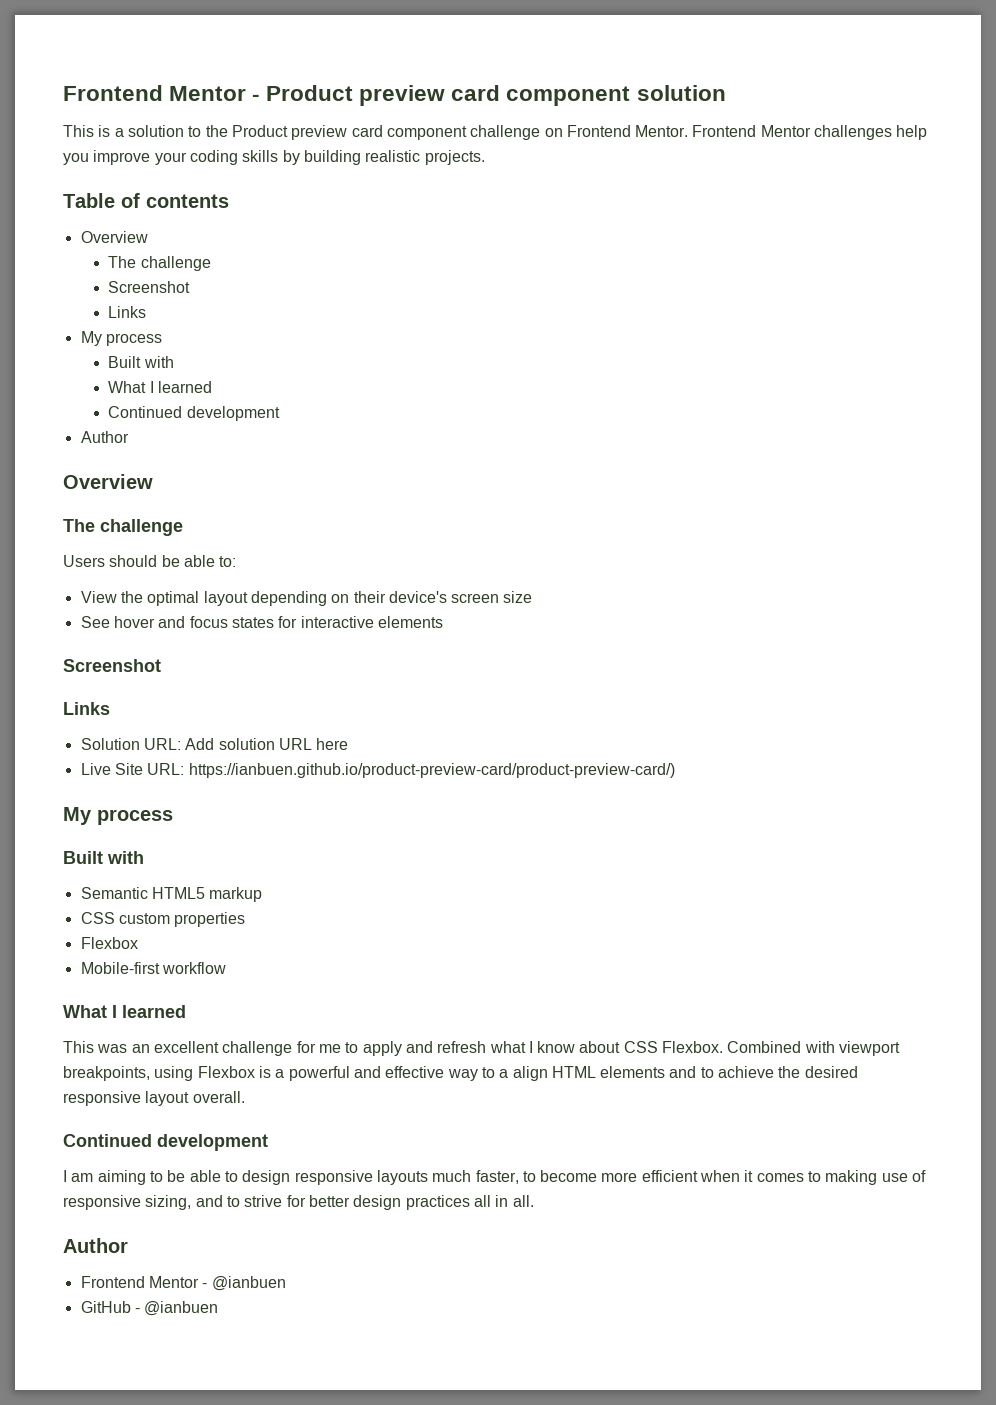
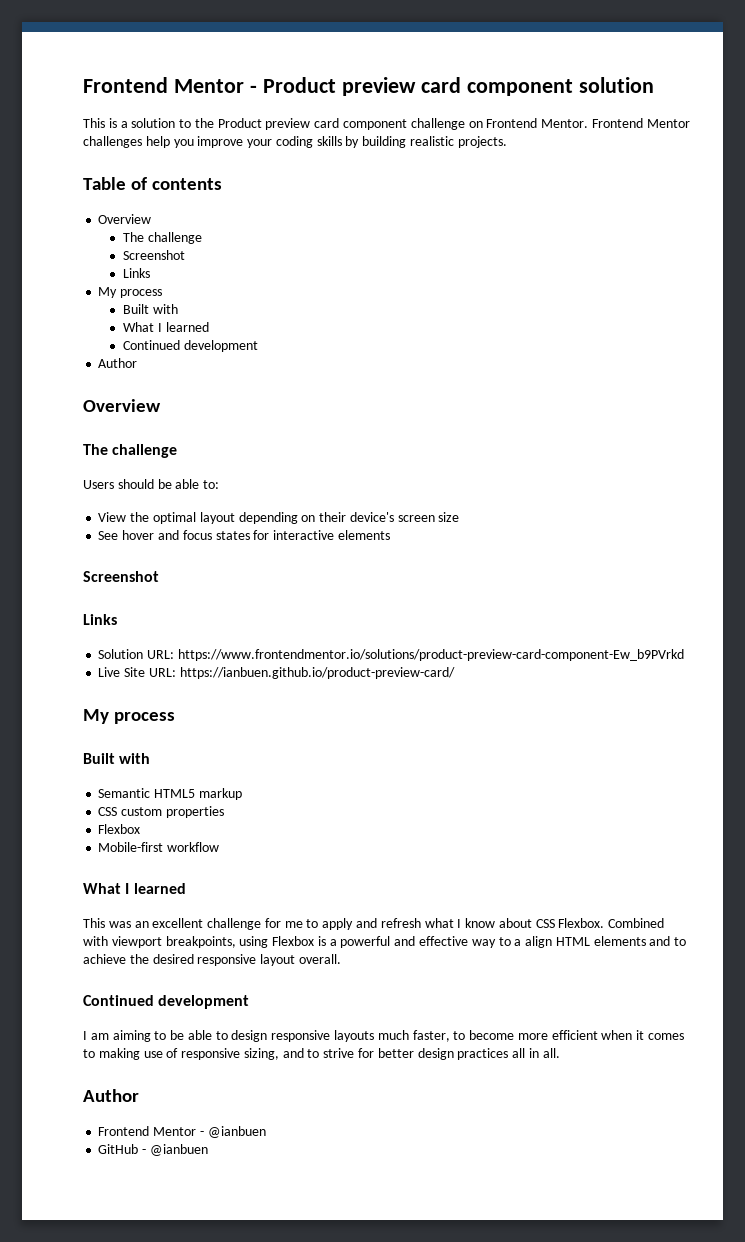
- Solution URL: Add solution URL here
+ Solution URL: https://www.frontendmentor.io/solutions/product-preview-card-component-Ew_b9PVrkd
- Live Site URL: https://ianbuen.github.io/product-preview-card/product-preview-card/)
+ Live Site URL: https://ianbuen.github.io/product-preview-card/

